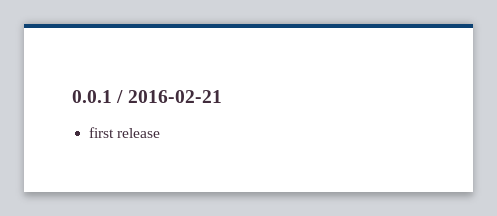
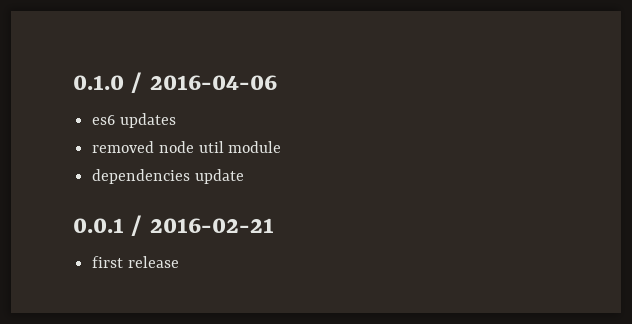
+ 0.1.0 / 2016-04-06
+ es6 updates
+ removed node util module
+ dependencies update

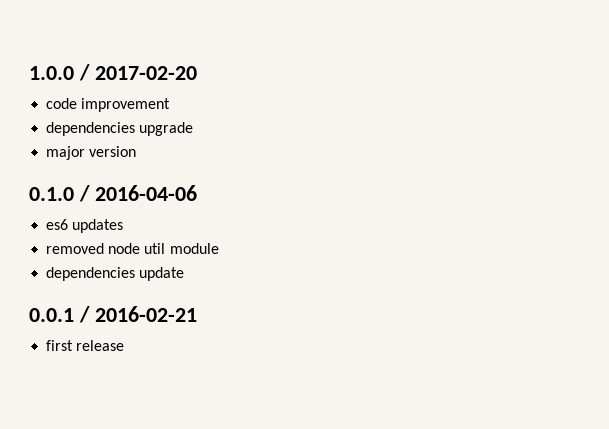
+ 1.0.0 / 2017-02-20
+ code improvement
+ dependencies upgrade
+ major version

